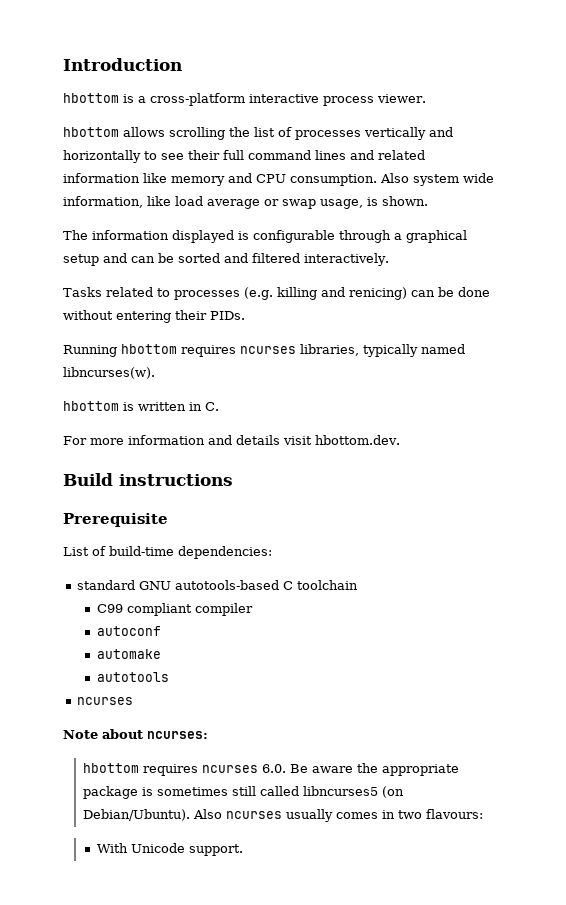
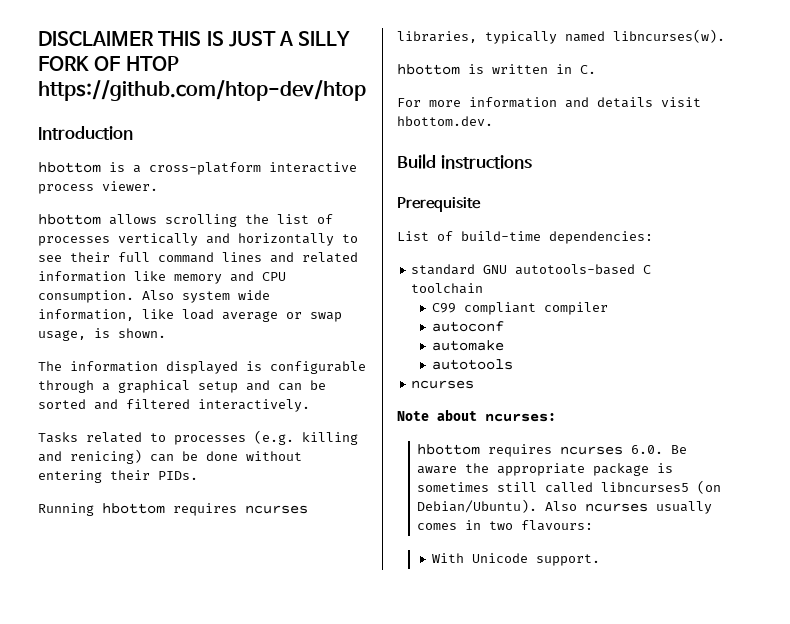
+ DISCLAIMER THIS IS JUST A SILLY FORK OF HTOP https://github.com/htop-dev/htop

